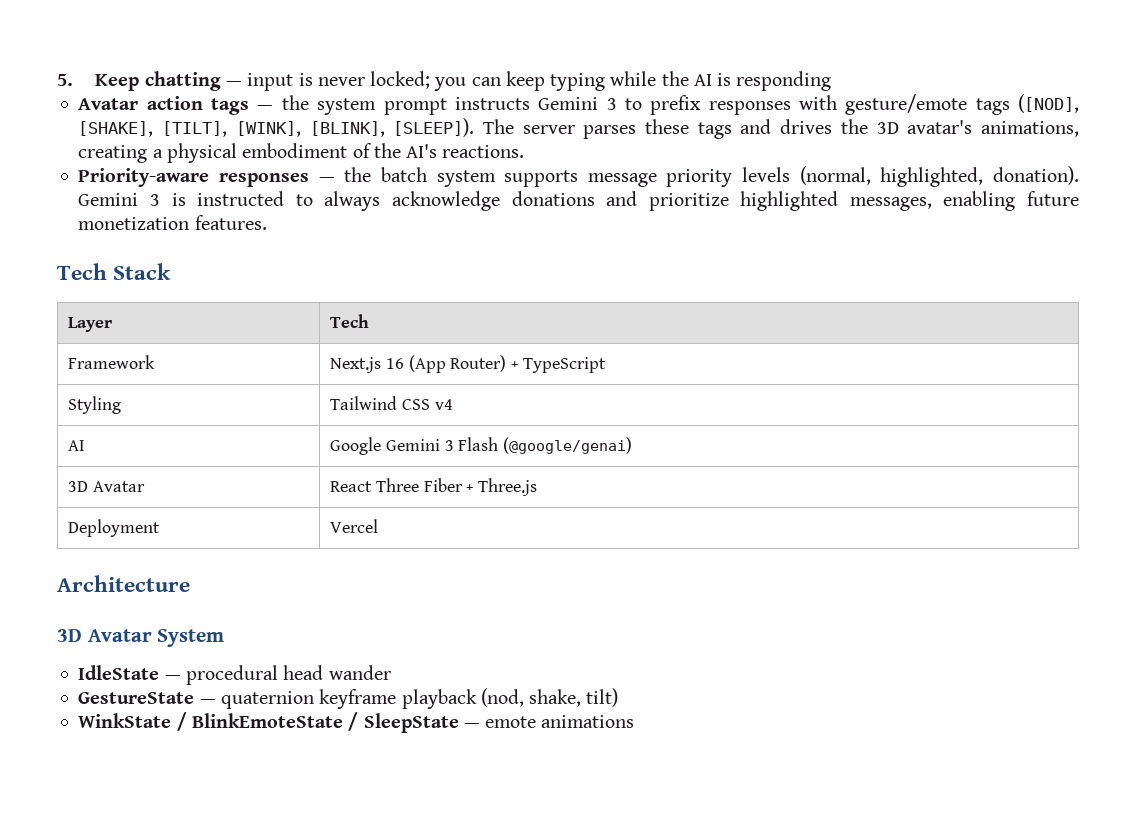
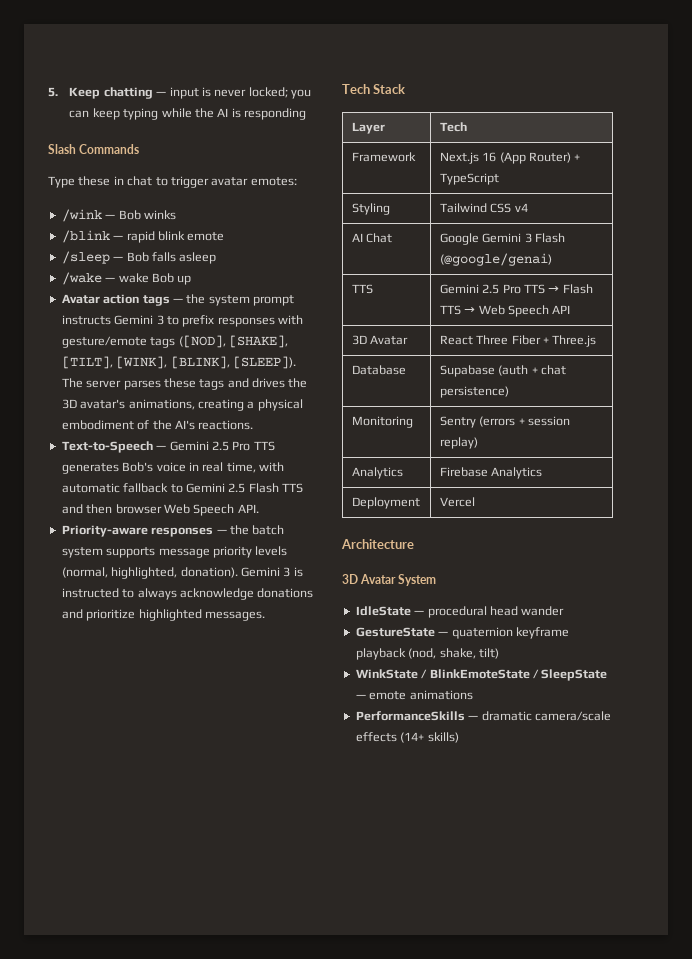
+ Slash Commands
+ Type these in chat to trigger avatar emotes:
+ /wink — Bob winks
+ /blink — rapid blink emote
+ /sleep — Bob falls asleep
+ /wake — wake Bob up
+ Text-to-Speech — Gemini 2.5 Pro TTS generates Bob's voice in real time, with automatic fallback to Gemini 2.5 Flash TTS and then browser Web Speech API.
- Gemini 3 is instructed to always acknowledge donations and prioritize highlighted messages, enabling future monetization features.
+ Gemini 3 is instructed to always acknowledge donations and prioritize highlighted messages.
- AI | Google Gemini 3 Flash (@google/genai)
+ AI Chat | Google Gemini 3 Flash (@google/genai)
+ TTS | Gemini 2.5 Pro TTS → Flash TTS → Web Speech API
+ Database | Supabase (auth + chat persistence)
+ Monitoring | Sentry (errors + session replay)
+ Analytics | Firebase Analytics
+ PerformanceSkills — dramatic camera/scale effects (14+ skills)

